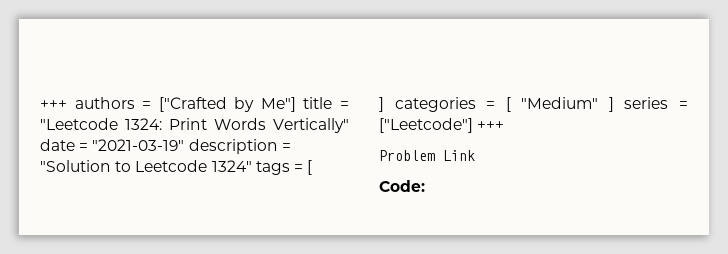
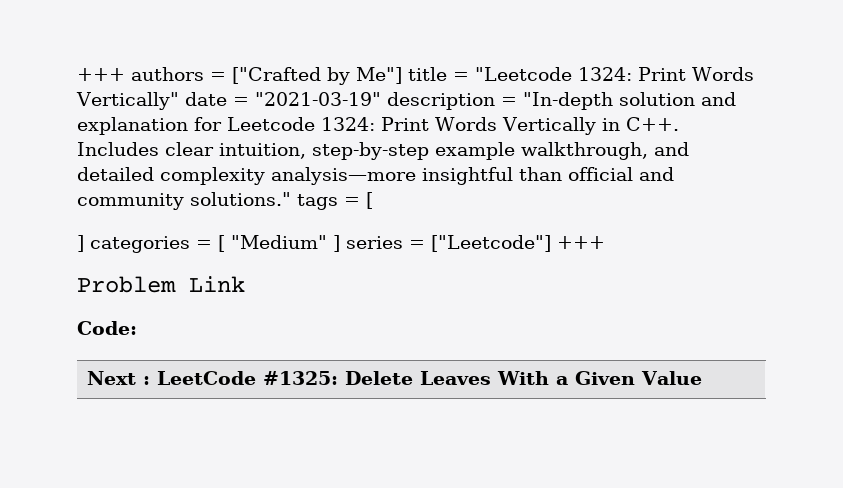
- +++ authors = ["Crafted by Me"] title = "Leetcode 1324: Print Words Vertically" date = "2021-03-19" description = "Solution to Leetcode 1324" tags = [
+ +++ authors = ["Crafted by Me"] title = "Leetcode 1324: Print Words Vertically" date = "2021-03-19" description = "In-depth solution and explanation for Leetcode 1324: Print Words Vertically in C++. Includes clear intuition, step-by-step example walkthrough, and detailed complexity analysis—more insightful than official and community solutions." tags = [
+ Next : LeetCode #1325: Delete Leaves With a Given Value

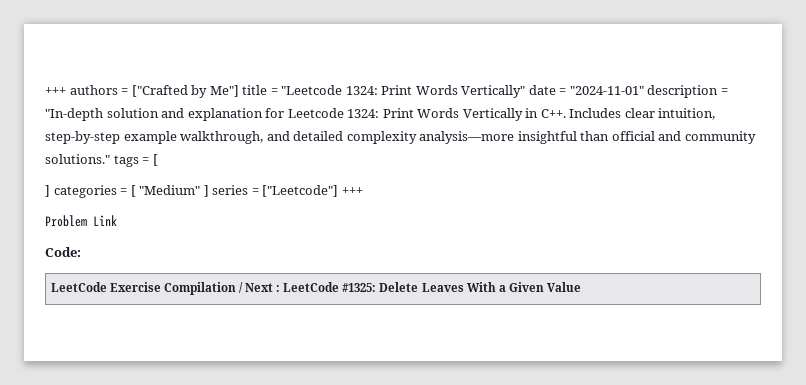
- +++ authors = ["Crafted by Me"] title = "Leetcode 1324: Print Words Vertically" date = "2021-03-19" description = "In-depth solution and explanation for Leetcode 1324: Print Words Vertically in C++. Includes clear intuition, step-by-step example walkthrough, and detailed complexity analysis—more insightful than official and community solutions." tags = [
+ +++ authors = ["Crafted by Me"] title = "Leetcode 1324: Print Words Vertically" date = "2024-11-01" description = "In-depth solution and explanation for Leetcode 1324: Print Words Vertically in C++. Includes clear intuition, step-by-step example walkthrough, and detailed complexity analysis—more insightful than official and community solutions." tags = [
- Next : LeetCode #1325: Delete Leaves With a Given Value
+ LeetCode Exercise Compilation / Next : LeetCode #1325: Delete Leaves With a Given Value

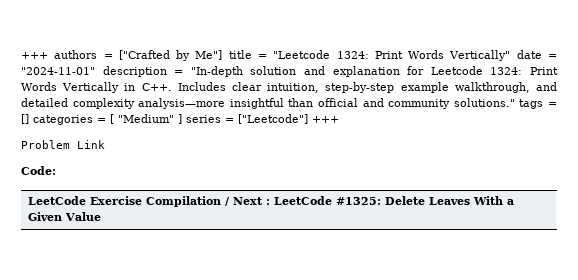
- +++ authors = ["Crafted by Me"] title = "Leetcode 1324: Print Words Vertically" date = "2024-11-01" description = "In-depth solution and explanation for Leetcode 1324: Print Words Vertically in C++. Includes clear intuition, step-by-step example walkthrough, and detailed complexity analysis—more insightful than official and community solutions." tags = [
- ] categories = [ "Medium" ] series = ["Leetcode"] +++
+ +++ authors = ["Crafted by Me"] title = "Leetcode 1324: Print Words Vertically" date = "2024-11-01" description = "In-depth solution and explanation for Leetcode 1324: Print Words Vertically in C++. Includes clear intuition, step-by-step example walkthrough, and detailed complexity analysis—more insightful than official and community solutions." tags = [] categories = [ "Medium" ] series = ["Leetcode"] +++

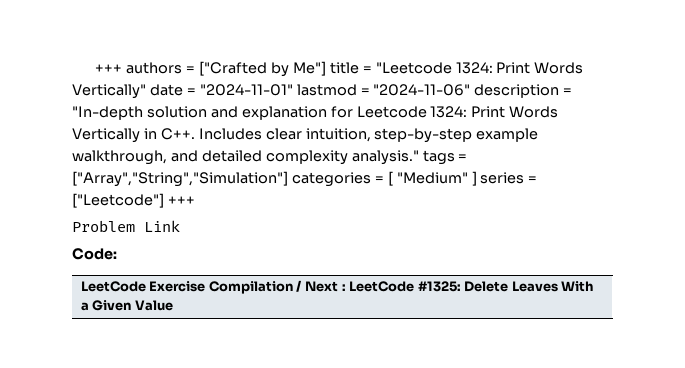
- +++ authors = ["Crafted by Me"] title = "Leetcode 1324: Print Words Vertically" date = "2024-11-01" description = "In-depth solution and explanation for Leetcode 1324: Print Words Vertically in C++. Includes clear intuition, step-by-step example walkthrough, and detailed complexity analysis—more insightful than official and community solutions." tags = [] categories = [ "Medium" ] series = ["Leetcode"] +++
+ +++ authors = ["Crafted by Me"] title = "Leetcode 1324: Print Words Vertically" date = "2024-11-01" lastmod = "2024-11-06" description = "In-depth solution and explanation for Leetcode 1324: Print Words Vertically in C++. Includes clear intuition, step-by-step example walkthrough, and detailed complexity analysis." tags = ["Array","String","Simulation"] categories = [ "Medium" ] series = ["Leetcode"] +++

